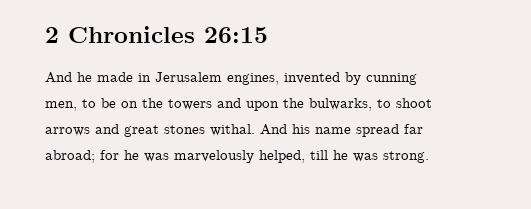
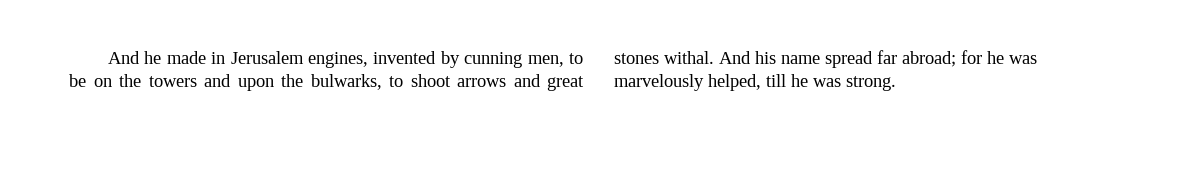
- 2 Chronicles 26:15

